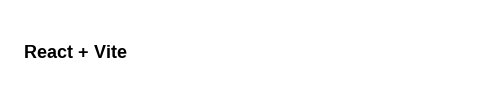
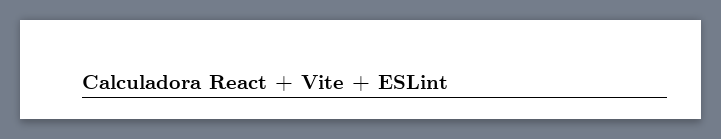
- React + Vite
+ Calculadora React + Vite + ESLint

